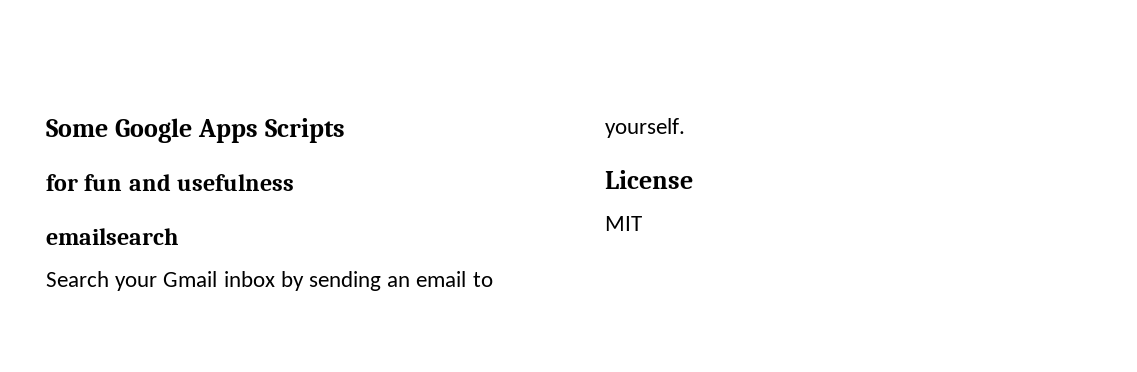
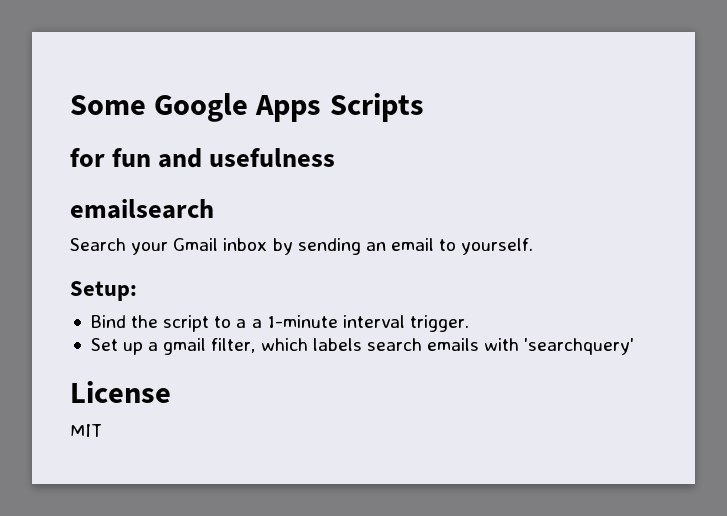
+ Setup:
+ Bind the script to a a 1-minute interval trigger.
+ Set up a gmail filter, which labels search emails with 'searchquery'

